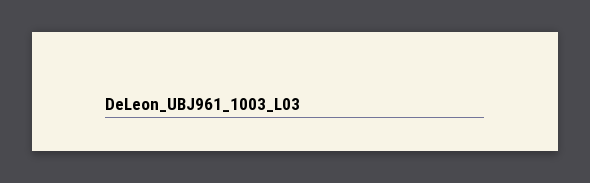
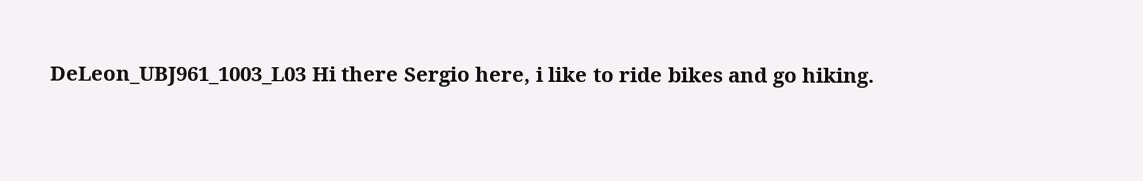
- DeLeon_UBJ961_1003_L03
+ DeLeon_UBJ961_1003_L03 Hi there Sergio here, i like to ride bikes and go hiking.

